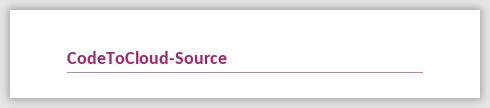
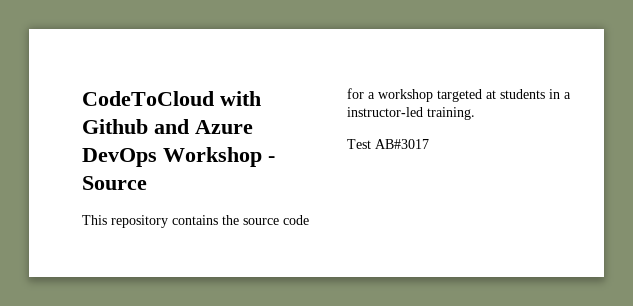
- CodeToCloud-Source
+ CodeToCloud with Github and Azure DevOps Workshop - Source
+ This repository contains the source code for a workshop targeted at students in a instructor-led training.
+ Test AB#3017

